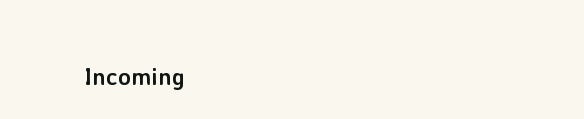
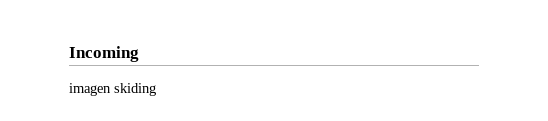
+ imagen skiding

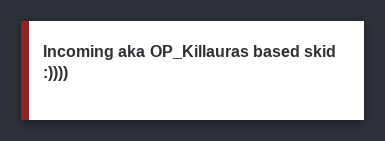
- Incoming
- imagen skiding
+ Incoming aka OP_Killauras based skid :))))

